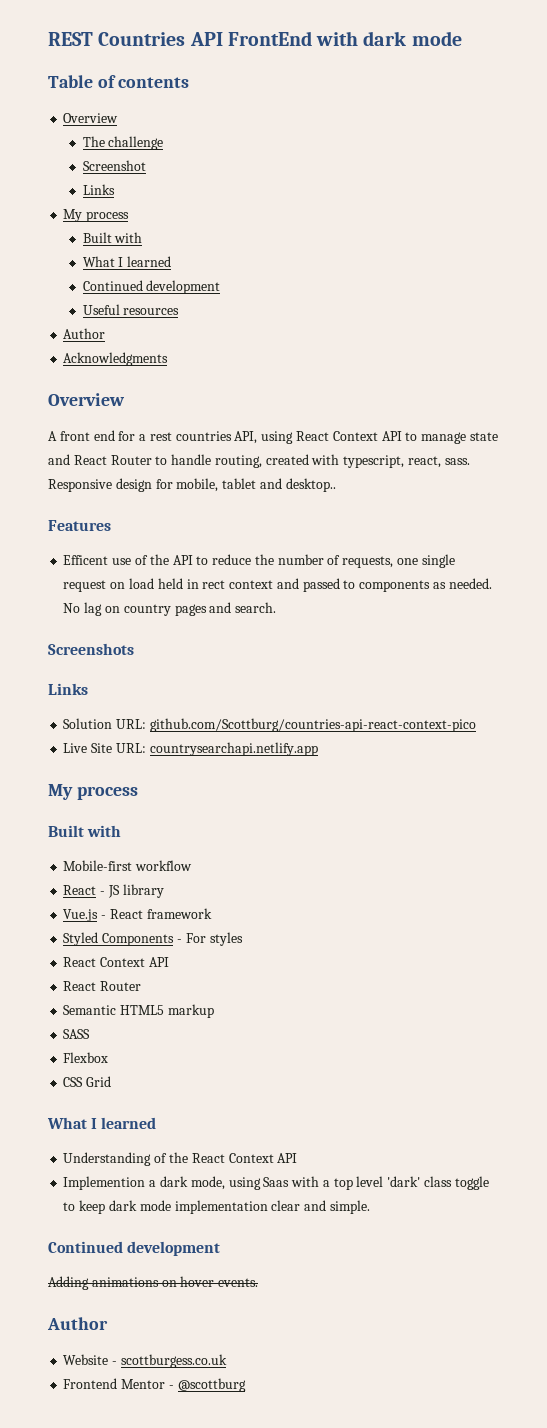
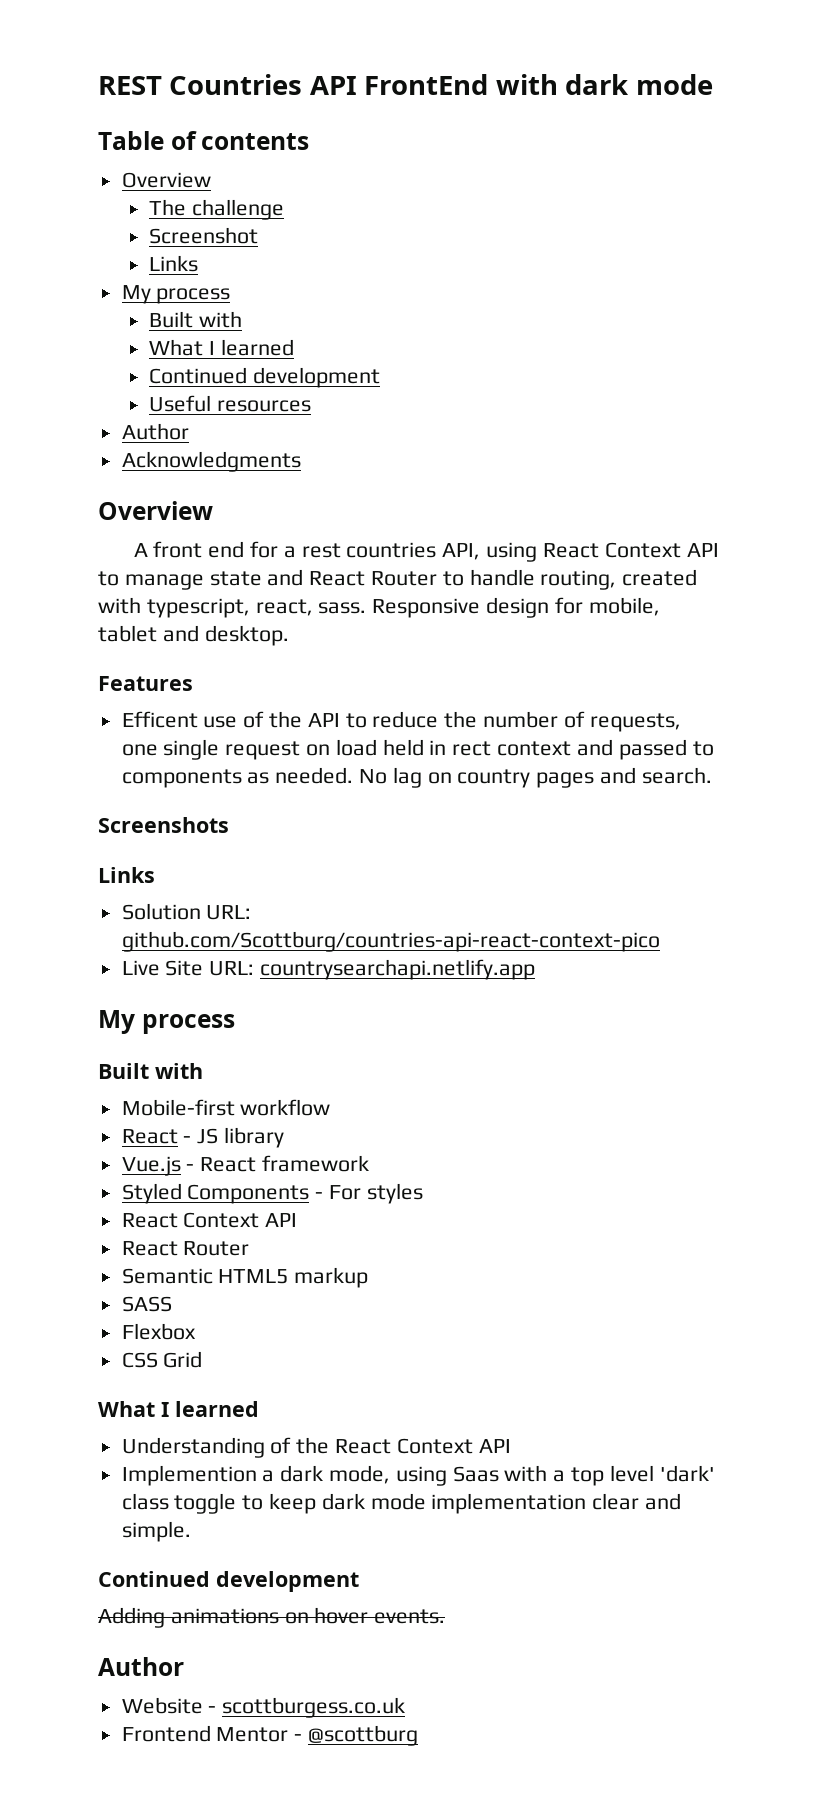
- Responsive design for mobile, tablet and desktop..
+ Responsive design for mobile, tablet and desktop.

